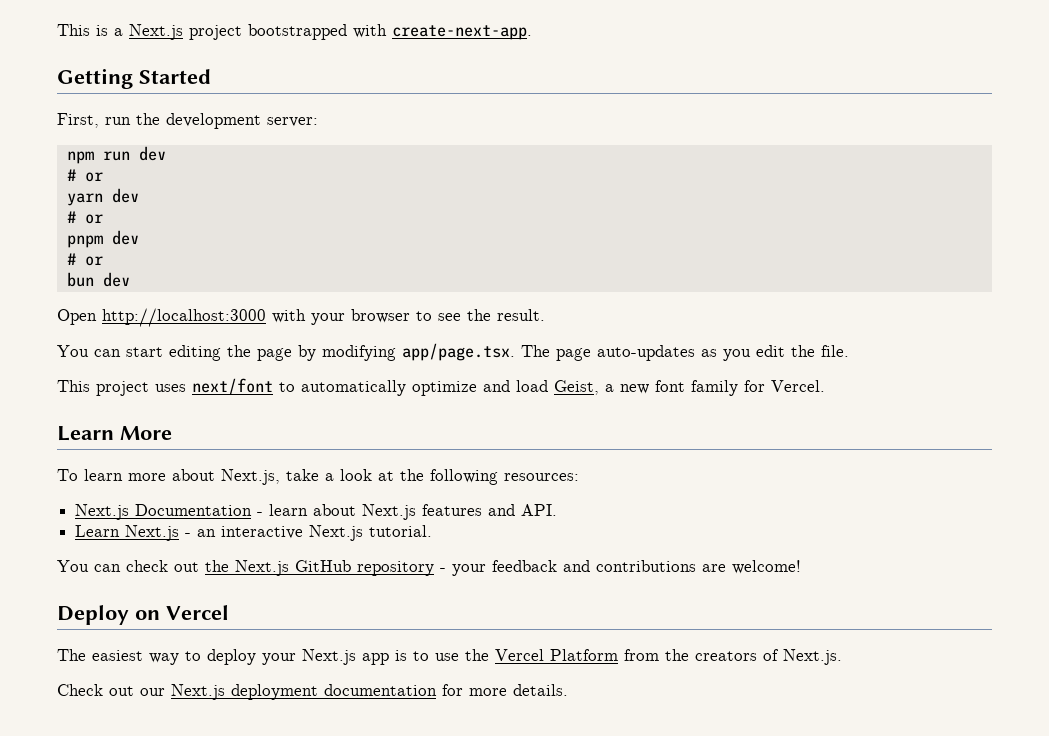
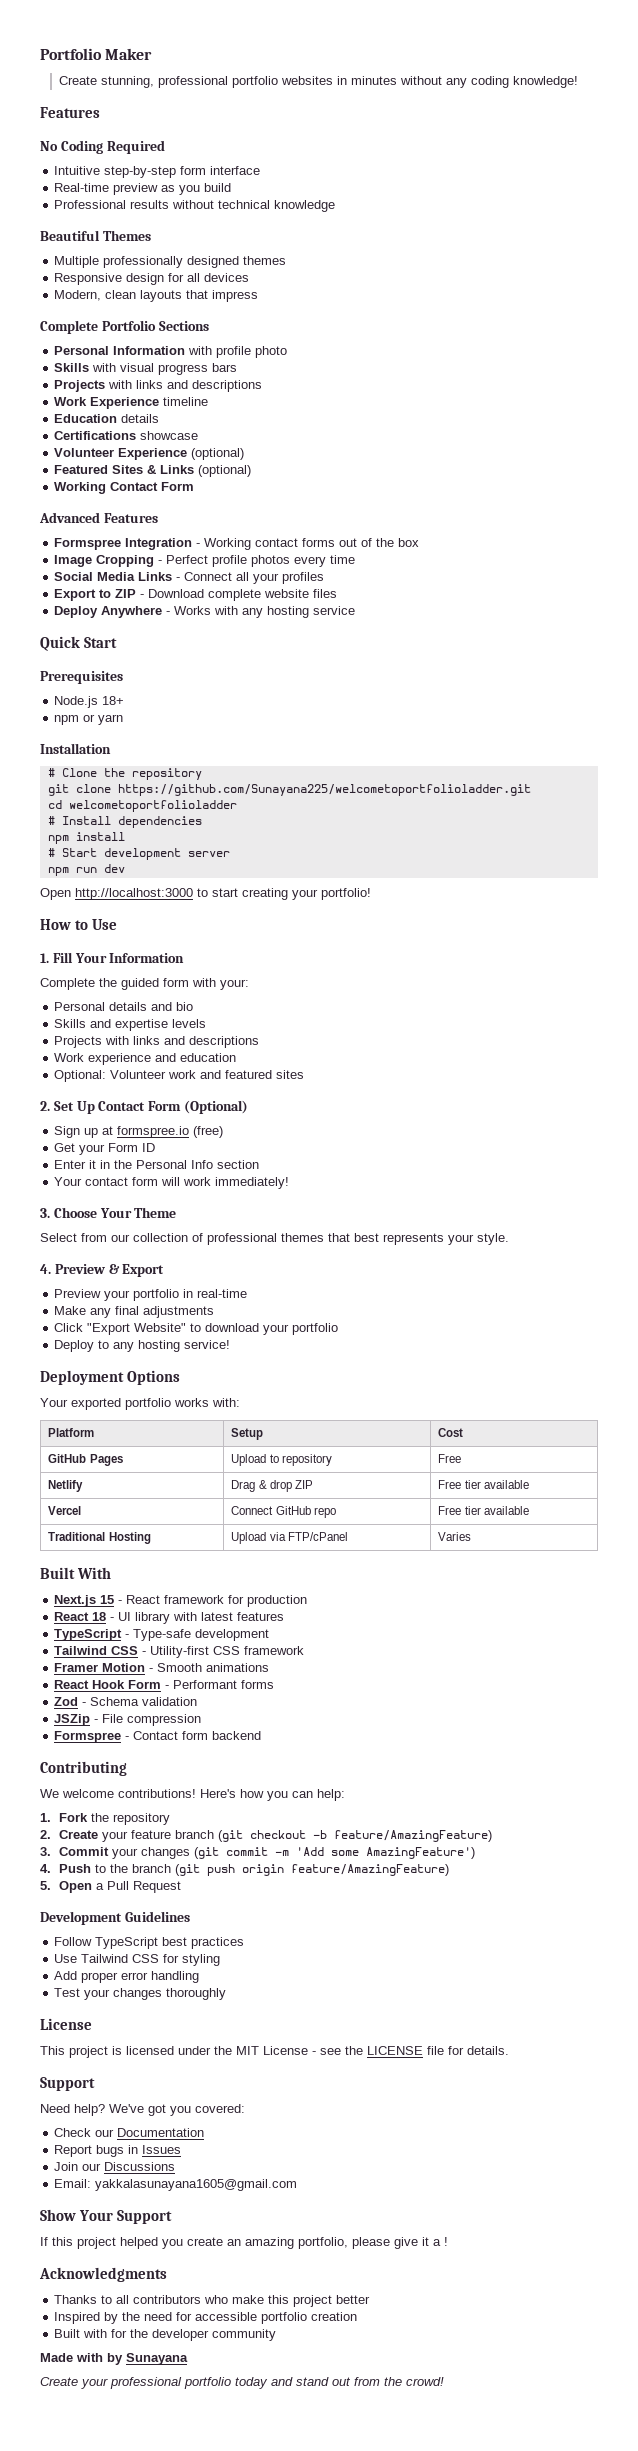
- This is a Next.js project bootstrapped with create-next-app.
- Getting Started
- First, run the development server:
+ Portfolio Maker
+ Create stunning, professional portfolio websites in minutes without any coding knowledge!
+ Features
+ No Coding Required
+ Intuitive step-by-step form interface
+ Real-time preview as you build
+ Professional results without technical knowledge
+ Beautiful Themes
+ Multiple professionally designed themes
+ Responsive design for all devices
+ Modern, clean layouts that impress
+ Complete Portfolio Sections
+ Personal Information with profile photo
+ Skills with visual progress bars
+ Projects with links and descriptions
+ Work Experience timeline
+ Education details
+ Certifications showcase
+ Volunteer Experience (optional)
+ Featured Sites & Links (optional)
+ Working Contact Form
+ Advanced Features
+ Formspree Integration - Working contact forms out of the box
+ Image Cropping - Perfect profile photos every time
+ Social Media Links - Connect all your profiles
+ Export to ZIP - Download complete website files
+ Deploy Anywhere - Works with any hosting service
+ Quick Start
+ Prerequisites
+ Node.js 18+
+ npm or yarn
+ Installation
+ # Clone the repository
+ git clone https://github.com/Sunayana225/welcometoportfolioladder.git
+ cd welcometoportfolioladder
+ # Install dependencies
+ npm install
+ # Start development server
  npm run dev
- # or
- yarn dev
- # or
- pnpm dev
- # or
- bun dev
- Open http://localhost:3000 with your browser to see the result.
- You can start editing the page by modifying app/page.tsx. The page auto-updates as you edit the file.
- This project uses next/font to automatically optimize and load Geist, a new font family for Vercel.
- Learn More
- To learn more about Next.js, take a look at the following resources:
- Next.js Documentation - learn about Next.js features and API.
- Learn Next.js - an interactive Next.js tutorial.
- You can check out the Next.js GitHub repository - your feedback and contributions are welcome!
- Deploy on Vercel
- The easiest way to deploy your Next.js app is to use the Vercel Platform from the creators of Next.js.
- Check out our Next.js deployment documentation for more details.
+ Open http://localhost:3000 to start creating your portfolio!
+ How to Use
+ 1. Fill Your Information
+ Complete the guided form with your:
+ Personal details and bio
+ Skills and expertise levels
+ Projects with links and descriptions
+ Work experience and education
+ Optional: Volunteer work and featured sites
+ 2. Set Up Contact Form (Optional)
+ Sign up at formspree.io (free)
+ Get your Form ID
+ Enter it in the Personal Info section
+ Your contact form will work immediately!
+ 3. Choose Your Theme
+ Select from our collection of professional themes that best represents your style.
+ 4. Preview & Export
+ Preview your portfolio in real-time
+ Make any final adjustments
+ Click "Export Website" to download your portfolio
+ Deploy to any hosting service!
+ Deployment Options
+ Your exported portfolio works with:
+ Platform | Setup | Cost
+ GitHub Pages | Upload to repository | Free
+ Netlify | Drag & drop ZIP | Free tier available
+ Vercel | Connect GitHub repo | Free tier available
+ Traditional Hosting | Upload via FTP/cPanel | Varies
+ Built With
+ Next.js 15 - React framework for production
+ React 18 - UI library with latest features
+ TypeScript - Type-safe development
+ Tailwind CSS - Utility-first CSS framework
+ Framer Motion - Smooth animations
+ React Hook Form - Performant forms
+ Zod - Schema validation
+ JSZip - File compression
+ Formspree - Contact form backend
+ Contributing
+ We welcome contributions! Here's how you can help:
+ 1. Fork the repository
+ 2. Create your feature branch (git checkout -b feature/AmazingFeature)
+ 3. Commit your changes (git commit -m 'Add some AmazingFeature')
+ 4. Push to the branch (git push origin feature/AmazingFeature)
+ 5. Open a Pull Request
+ Development Guidelines
+ Follow TypeScript best practices
+ Use Tailwind CSS for styling
+ Add proper error handling
+ Test your changes thoroughly
+ License
+ This project is licensed under the MIT License - see the LICENSE file for details.
+ Support
+ Need help? We've got you covered:
+ Check our Documentation
+ Report bugs in Issues
+ Join our Discussions
+ Email: yakkalasunayana1605@gmail.com
+ Show Your Support
+ If this project helped you create an amazing portfolio, please give it a !
+ Acknowledgments
+ Thanks to all contributors who make this project better
+ Inspired by the need for accessible portfolio creation
+ Built with for the developer community
+ Made with by Sunayana
+ Create your professional portfolio today and stand out from the crowd!

